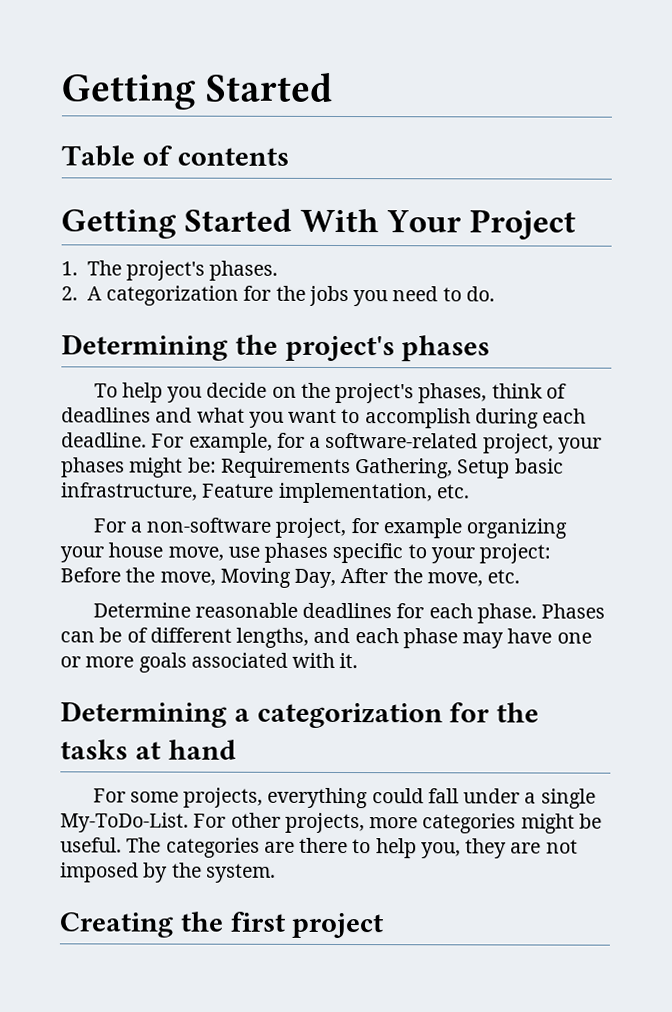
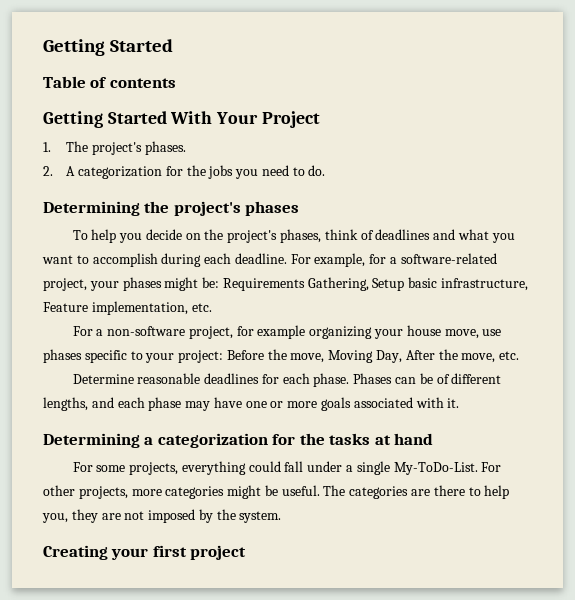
- Creating the first project
+ Creating your first project

